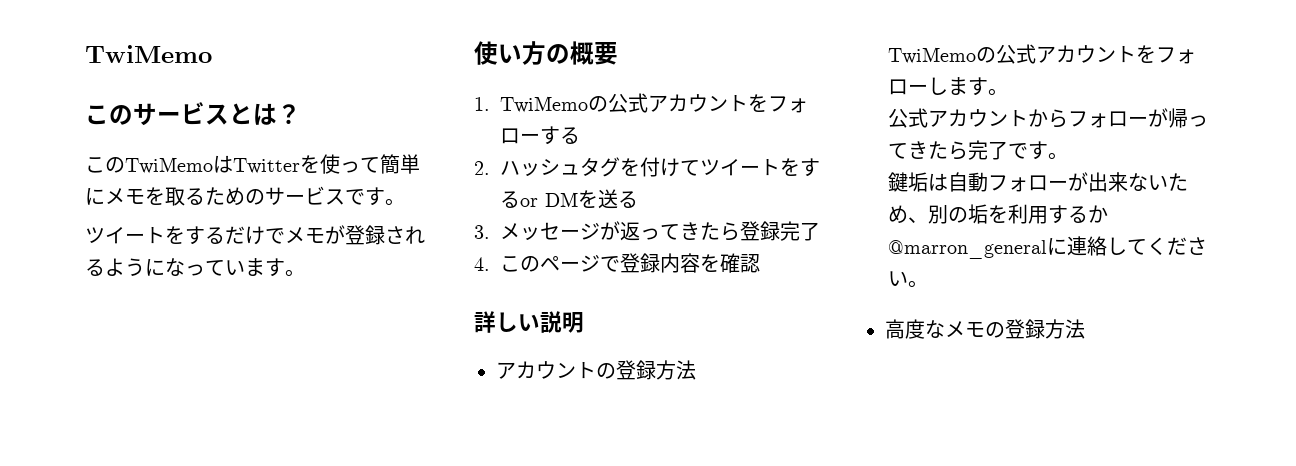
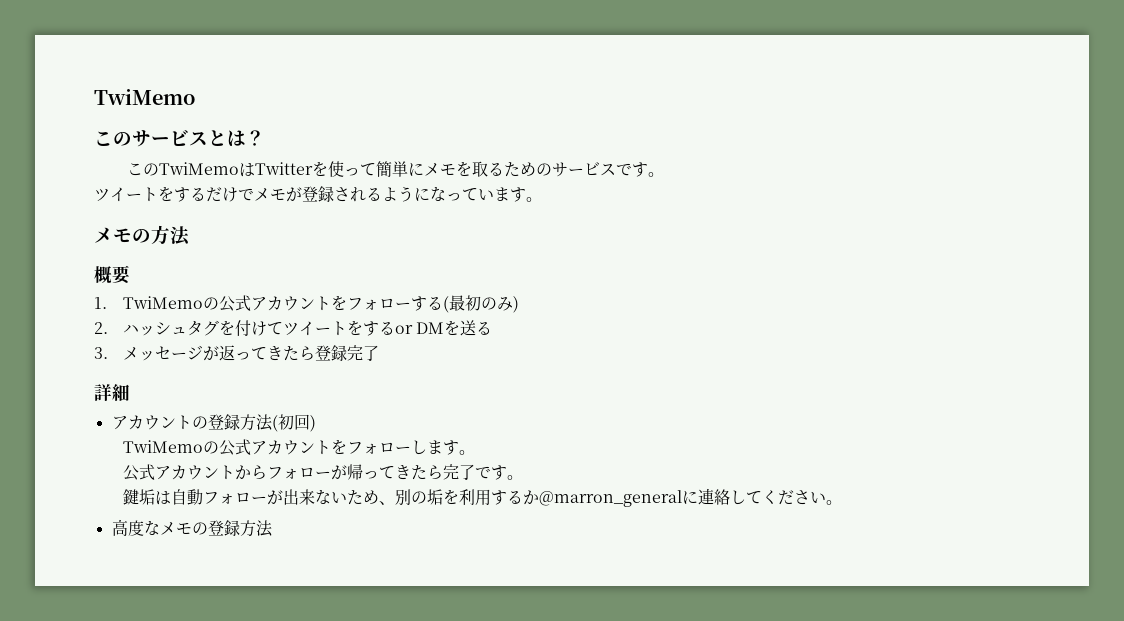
- 使い方の概要
+ メモの方法
+ 概要
- 1. TwiMemoの公式アカウントをフォローする
+ 1. TwiMemoの公式アカウントをフォローする(最初のみ)
- 4.このページで登録内容を確認
- 詳しい説明
+ 詳細
- アカウントの登録方法
+ アカウントの登録方法(初回)

